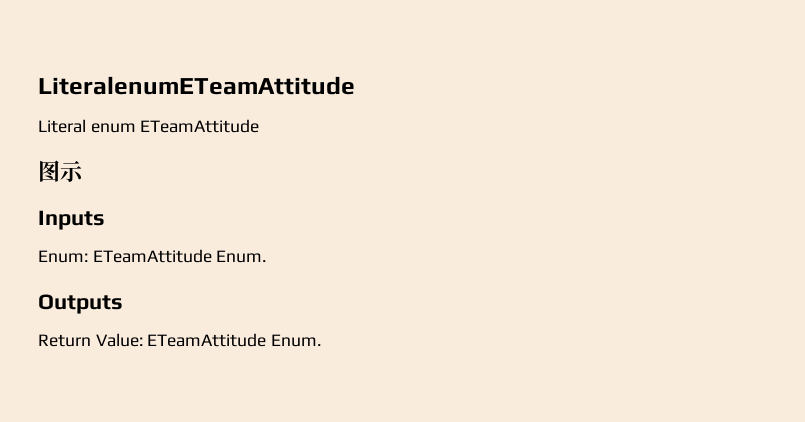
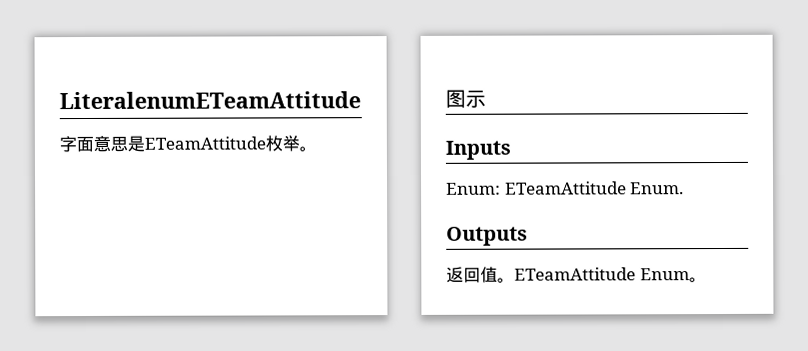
- Literal enum ETeamAttitude
+ 字面意思是ETeamAttitude枚举。
- Return Value: ETeamAttitude Enum.
+ 返回值。ETeamAttitude Enum。

